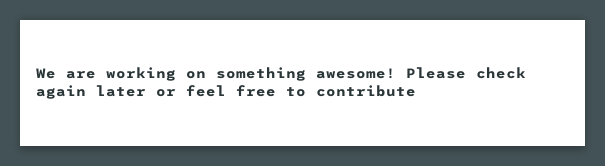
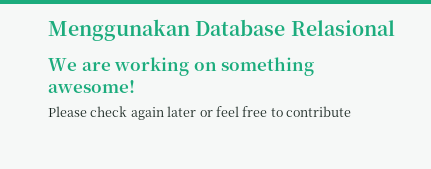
+ Menggunakan Database Relasional
- We are working on something awesome! Please check again later or feel free to contribute
+ We are working on something awesome!
+ Please check again later or feel free to contribute

